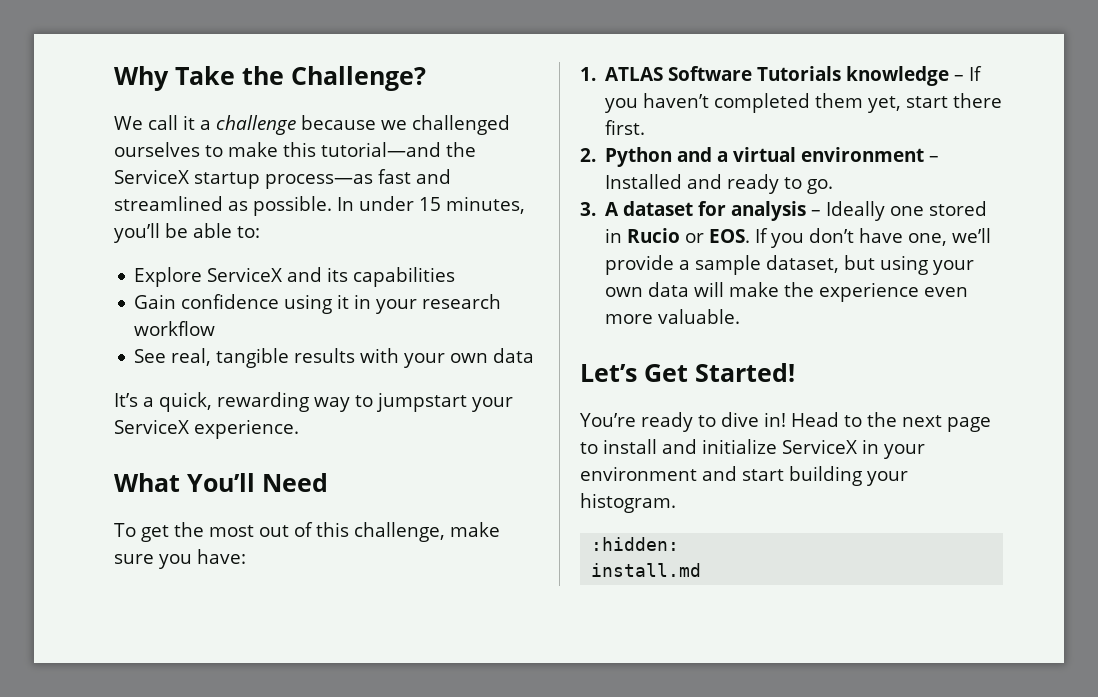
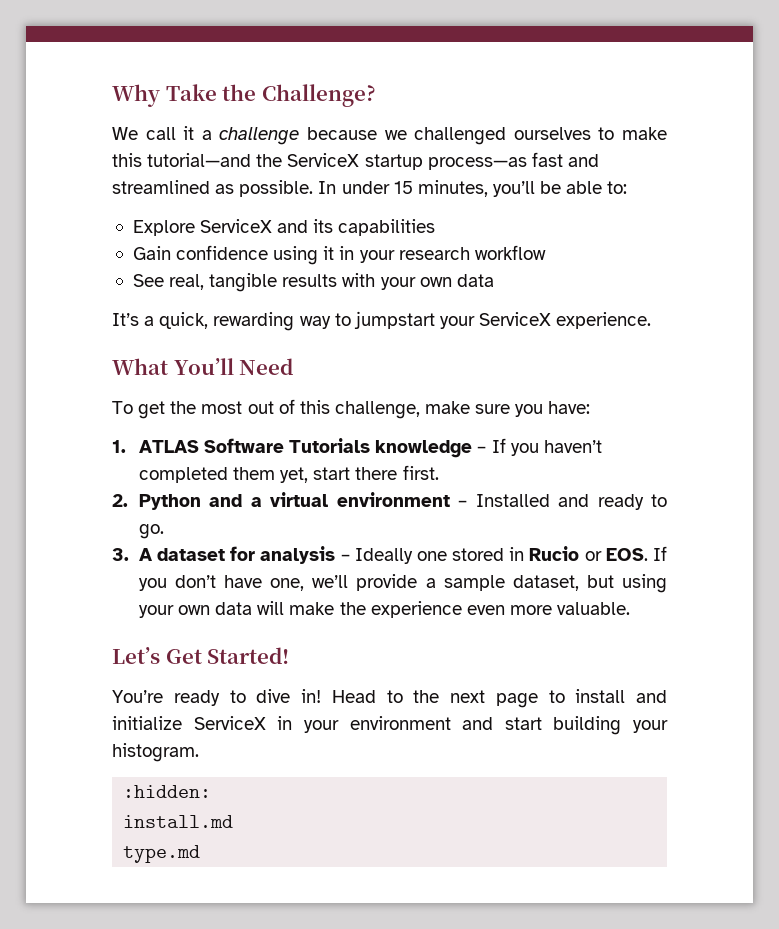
+ type.md

